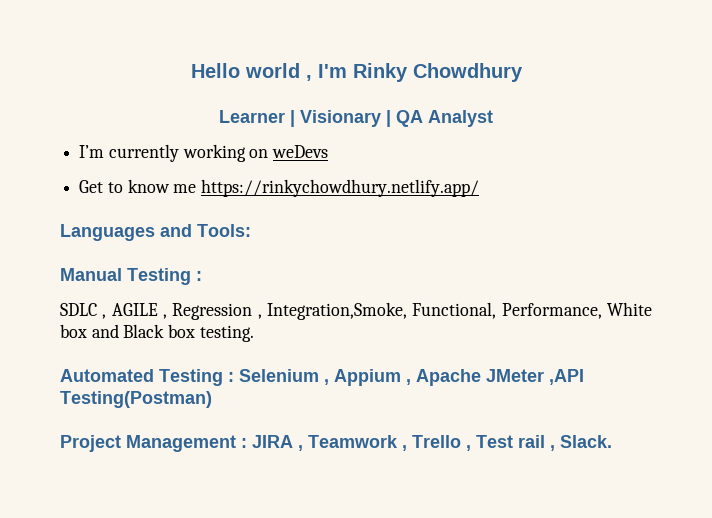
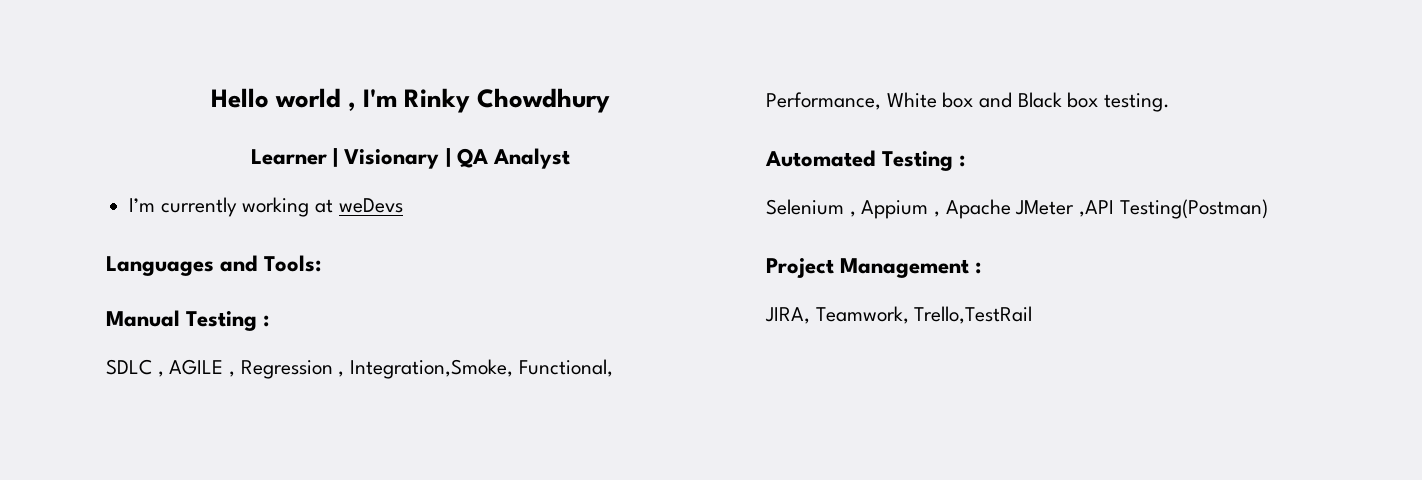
- I’m currently working on weDevs
+ I’m currently working at weDevs
- Get to know me https://rinkychowdhury.netlify.app/
- Automated Testing : Selenium , Appium , Apache JMeter ,API Testing(Postman)
+ Automated Testing :
+ Selenium , Appium , Apache JMeter ,API Testing(Postman)
- Project Management : JIRA , Teamwork , Trello , Test rail , Slack.
+ Project Management :
+ JIRA, Teamwork, Trello,TestRail

